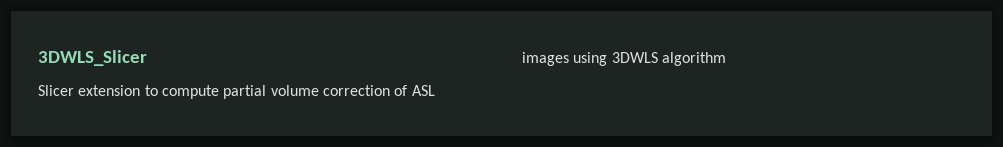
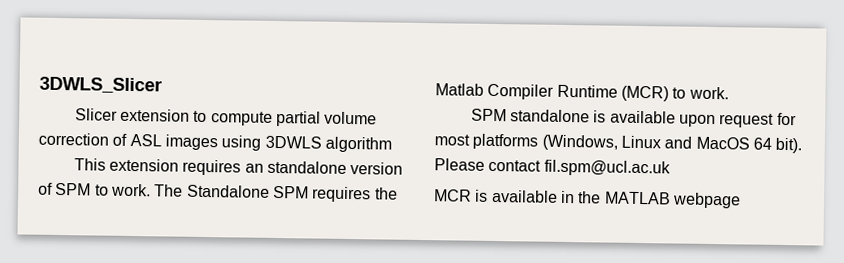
+ This extension requires an standalone version of SPM to work. The Standalone SPM requires the Matlab Compiler Runtime (MCR) to work.
+ SPM standalone is available upon request for most platforms (Windows, Linux and MacOS 64 bit). Please contact fil.spm@ucl.ac.uk
+ MCR is available in the MATLAB webpage

